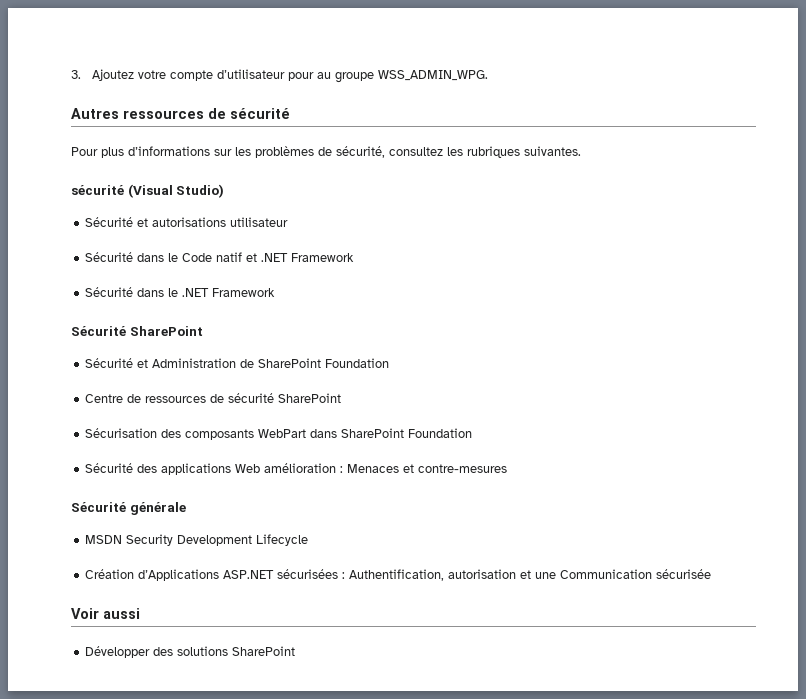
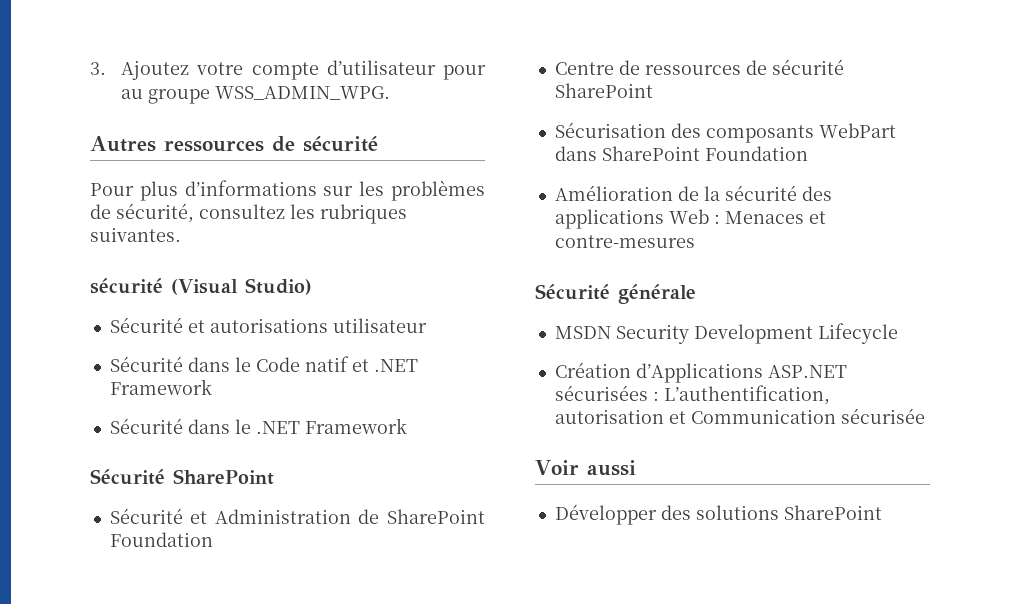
- Sécurité des applications Web amélioration : Menaces et contre-mesures
+ Amélioration de la sécurité des applications Web : Menaces et contre-mesures
- Création d’Applications ASP.NET sécurisées : Authentification, autorisation et une Communication sécurisée
+ Création d’Applications ASP.NET sécurisées : L’authentification, autorisation et Communication sécurisée

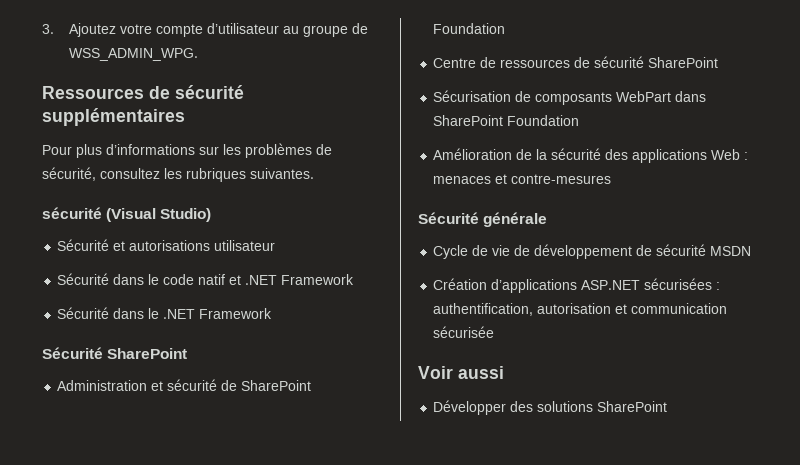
- 3. Ajoutez votre compte d’utilisateur pour au groupe WSS_ADMIN_WPG.
+ 3. Ajoutez votre compte d’utilisateur au groupe de WSS_ADMIN_WPG.
- Autres ressources de sécurité
+ Ressources de sécurité supplémentaires
- Sécurité dans le Code natif et .NET Framework
+ Sécurité dans le code natif et .NET Framework
- Sécurité et Administration de SharePoint Foundation
+ Administration et sécurité de SharePoint Foundation
- Sécurisation des composants WebPart dans SharePoint Foundation
+ Sécurisation de composants WebPart dans SharePoint Foundation
- Amélioration de la sécurité des applications Web : Menaces et contre-mesures
+ Amélioration de la sécurité des applications Web : menaces et contre-mesures
- MSDN Security Development Lifecycle
+ Cycle de vie de développement de sécurité MSDN
- Création d’Applications ASP.NET sécurisées : L’authentification, autorisation et Communication sécurisée
+ Création d’applications ASP.NET sécurisées : authentification, autorisation et communication sécurisée

